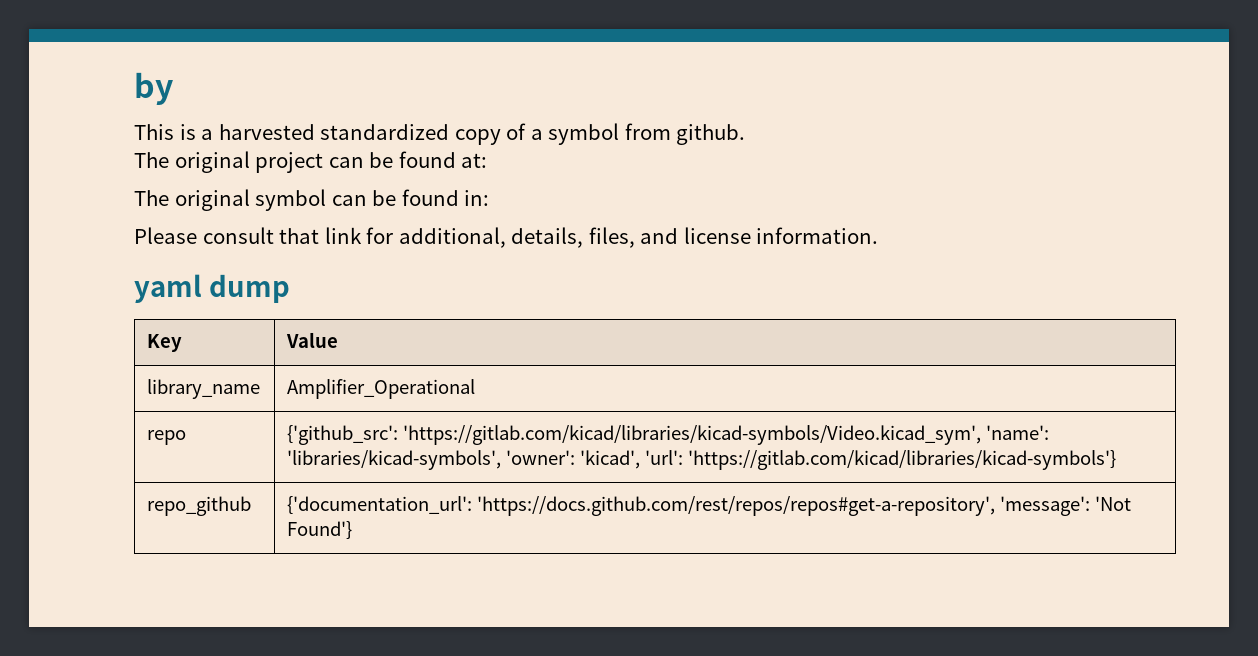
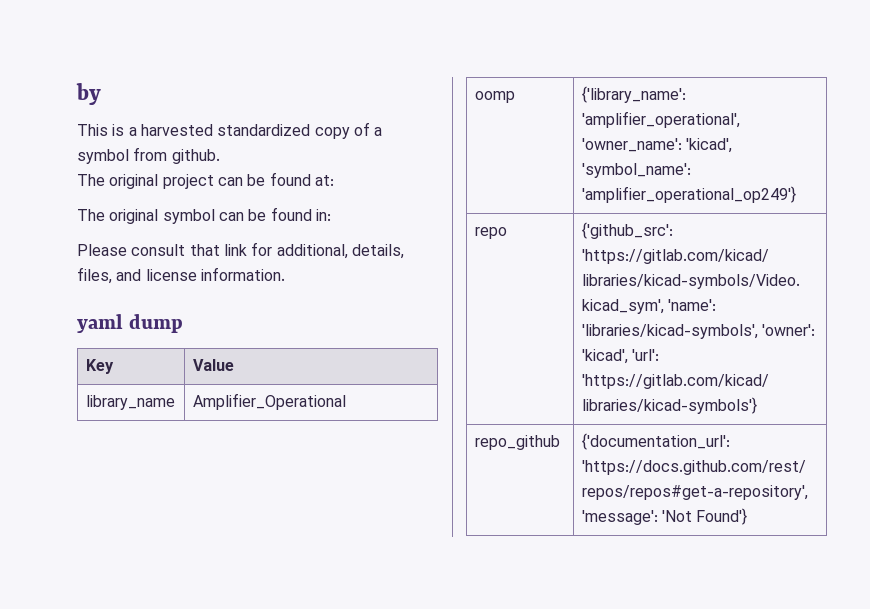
+ oomp | {'library_name': 'amplifier_operational', 'owner_name': 'kicad', 'symbol_name': 'amplifier_operational_op249'}

